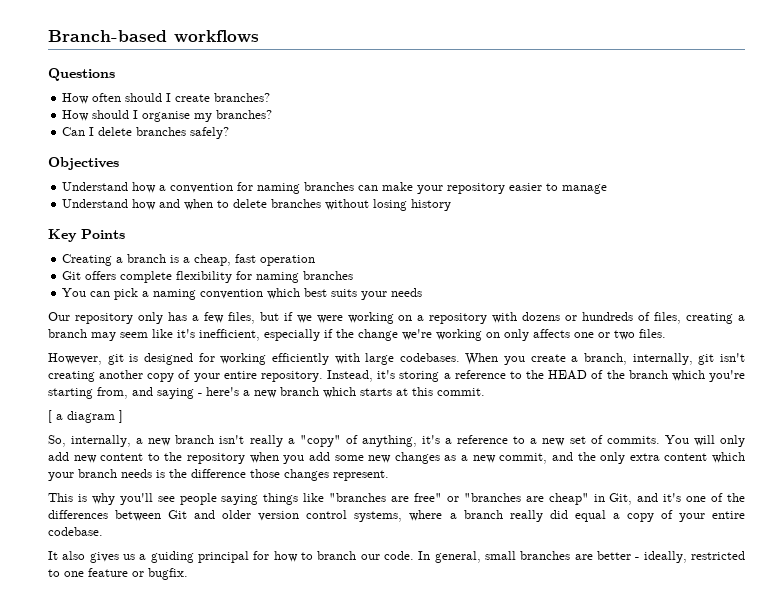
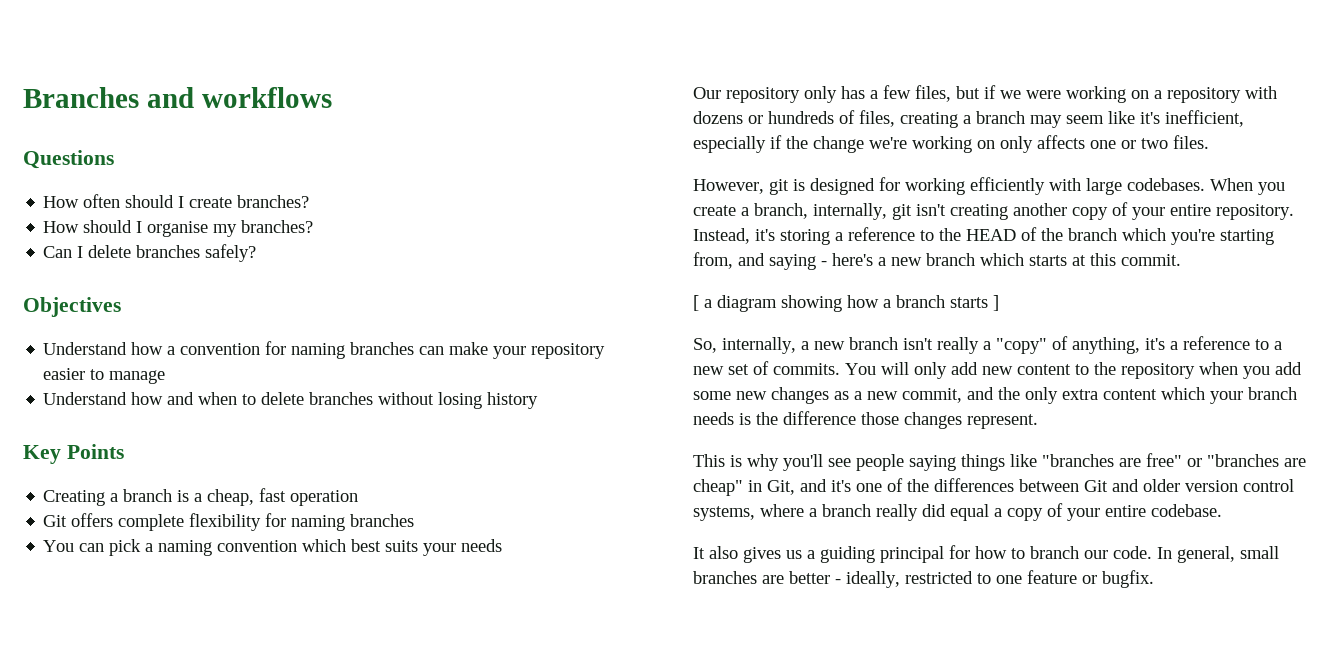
- Branch-based workflows
+ Branches and workflows
- [ a diagram ]
+ [ a diagram showing how a branch starts ]

